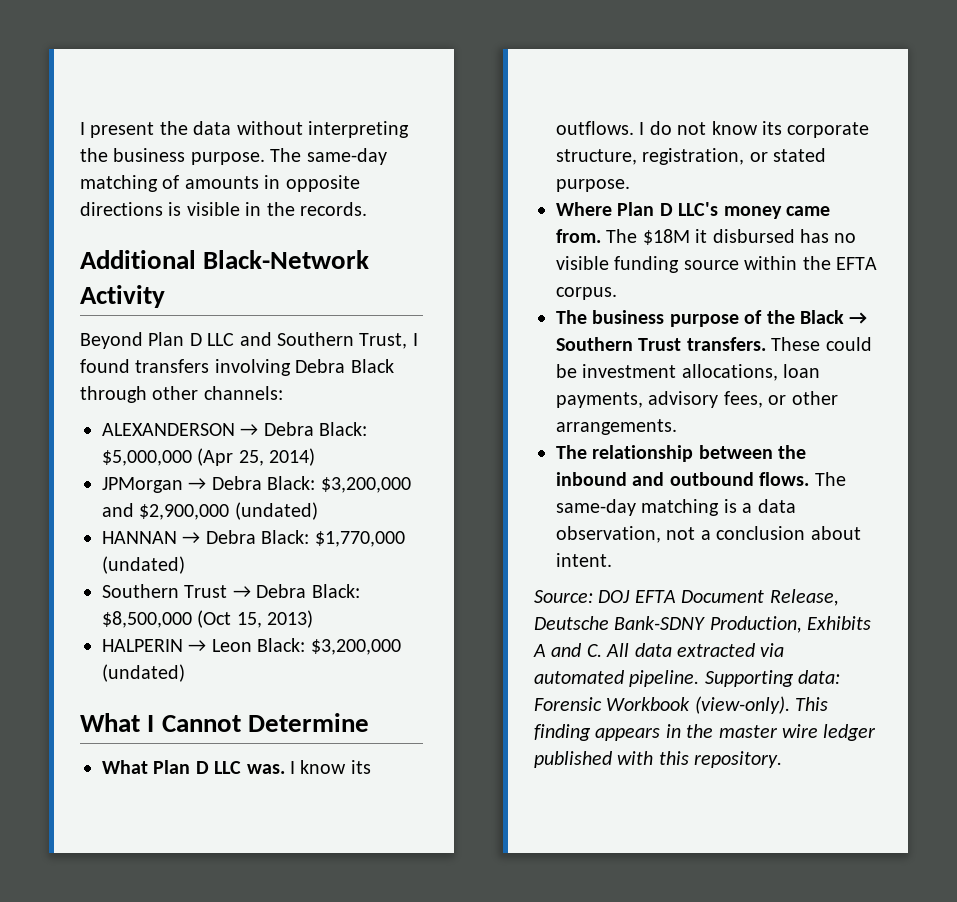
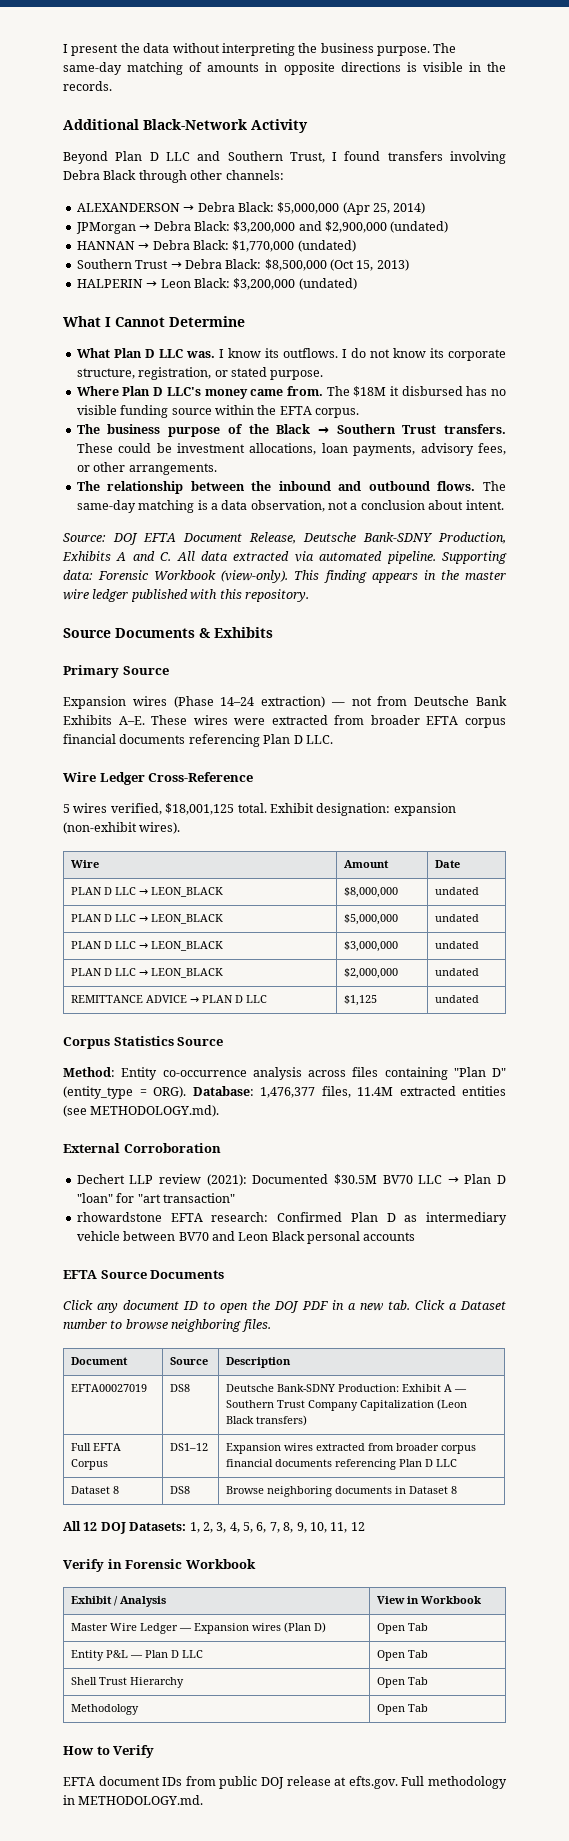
+ Source Documents & Exhibits
+ Primary Source
+ Expansion wires (Phase 14–24 extraction) — not from Deutsche Bank Exhibits A–E. These wires were extracted from broader EFTA corpus financial documents referencing Plan D LLC.
+ Wire Ledger Cross-Reference
+ 5 wires verified, $18,001,125 total. Exhibit designation: expansion (non-exhibit wires).
+ Wire | Amount | Date
+ PLAN D LLC → LEON_BLACK | $8,000,000 | undated
+ PLAN D LLC → LEON_BLACK | $5,000,000 | undated
+ PLAN D LLC → LEON_BLACK | $3,000,000 | undated
+ PLAN D LLC → LEON_BLACK | $2,000,000 | undated
+ REMITTANCE ADVICE → PLAN D LLC | $1,125 | undated
+ Corpus Statistics Source
+ Method: Entity co-occurrence analysis across files containing "Plan D" (entity_type = ORG). Database: 1,476,377 files, 11.4M extracted entities (see METHODOLOGY.md).
+ External Corroboration
+ Dechert LLP review (2021): Documented $30.5M BV70 LLC → Plan D "loan" for "art transaction"
+ rhowardstone EFTA research: Confirmed Plan D as intermediary vehicle between BV70 and Leon Black personal accounts
+ EFTA Source Documents
+ Click any document ID to open the DOJ PDF in a new tab. Click a Dataset number to browse neighboring files.
+ Document | Source | Description
+ EFTA00027019 | DS8 | Deutsche Bank-SDNY Production: Exhibit A — Southern Trust Company Capitalization (Leon Black transfers)
+ Full EFTA Corpus | DS1–12 | Expansion wires extracted from broader corpus financial documents referencing Plan D LLC
+ Dataset 8 | DS8 | Browse neighboring documents in Dataset 8
+ All 12 DOJ Datasets: 1, 2, 3, 4, 5, 6, 7, 8, 9, 10, 11, 12
+ Verify in Forensic Workbook
+ Exhibit / Analysis | View in Workbook
+ Master Wire Ledger — Expansion wires (Plan D) | Open Tab
+ Entity P&L — Plan D LLC | Open Tab
+ Shell Trust Hierarchy | Open Tab
+ Methodology | Open Tab
+ How to Verify
+ EFTA document IDs from public DOJ release at efts.gov. Full methodology in METHODOLOGY.md.

